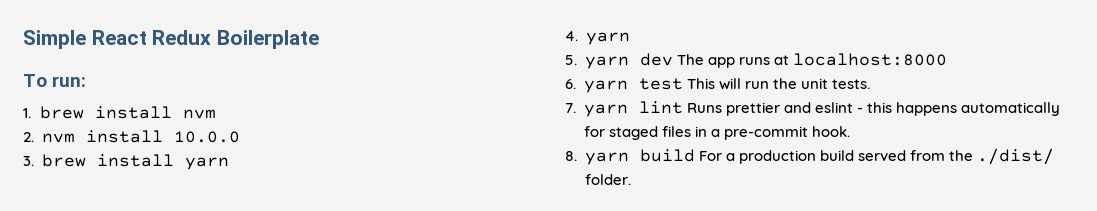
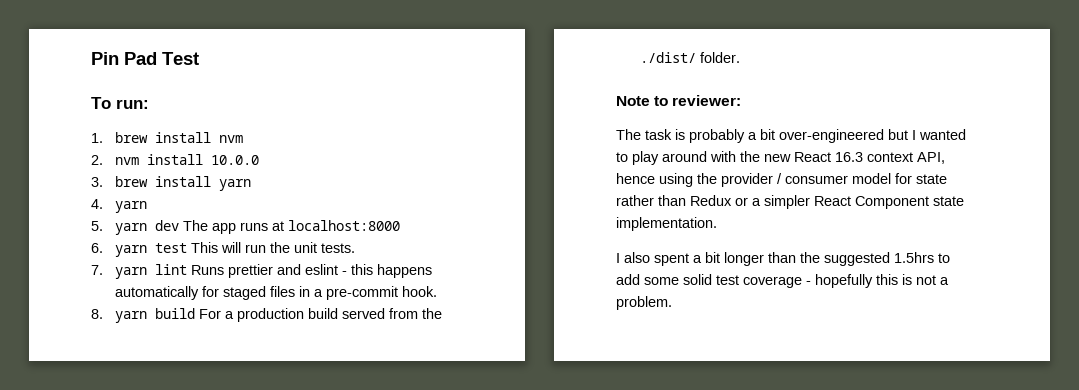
- Simple React Redux Boilerplate
+ Pin Pad Test
+ Note to reviewer:
+ The task is probably a bit over-engineered but I wanted to play around with the new React 16.3 context API, hence using the provider / consumer model for state rather than Redux or a simpler React Component state implementation.
+ I also spent a bit longer than the suggested 1.5hrs to add some solid test coverage - hopefully this is not a problem.

